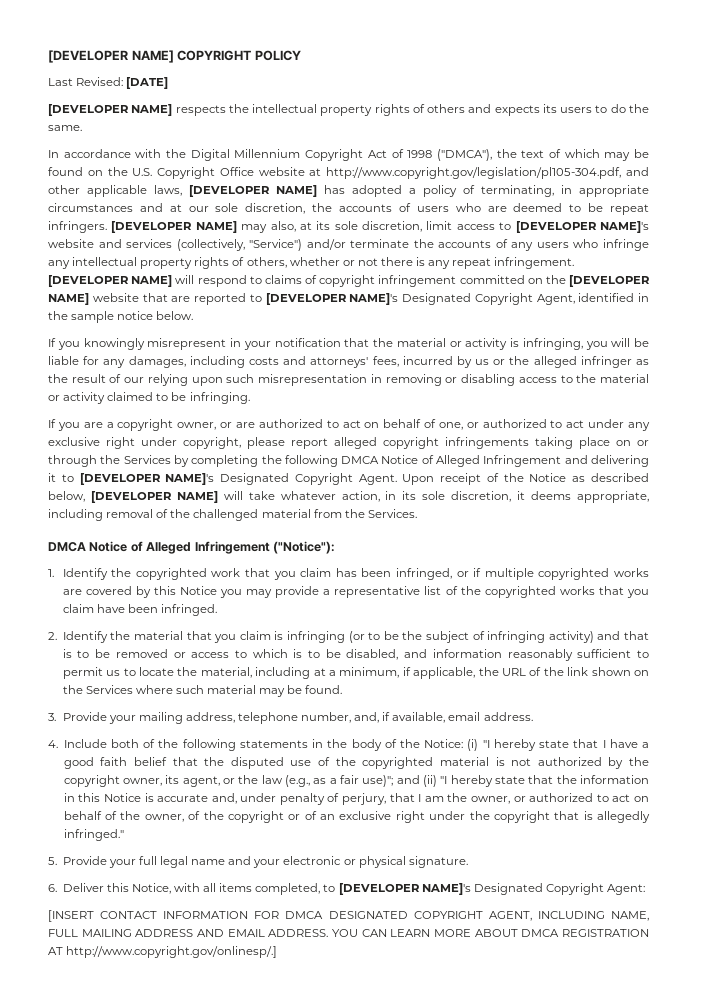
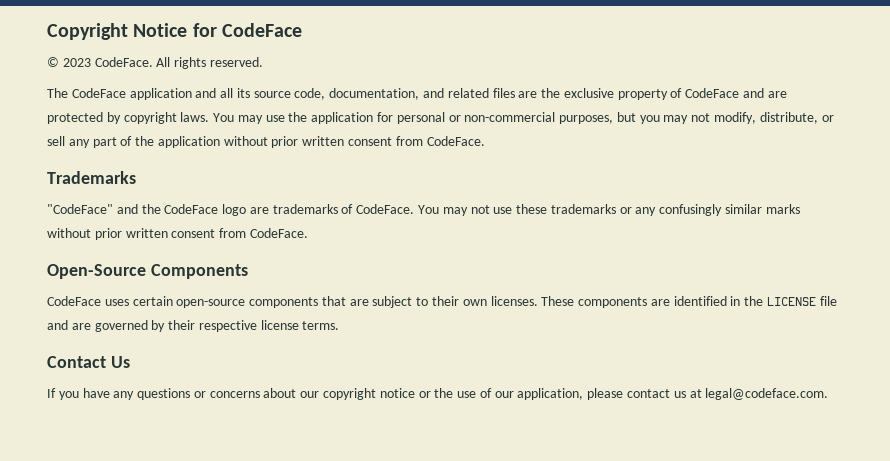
- [DEVELOPER NAME] COPYRIGHT POLICY
- Last Revised: [DATE]
- [DEVELOPER NAME] respects the intellectual property rights of others and expects its users to do the same.
- In accordance with the Digital Millennium Copyright Act of 1998 ("DMCA"), the text of which may be found on the U.S. Copyright Office website at http://www.copyright.gov/legislation/pl105-304.pdf, and other applicable laws, [DEVELOPER NAME] has adopted a policy of terminating, in appropriate circumstances and at our sole discretion, the accounts of users who are deemed to be repeat infringers. [DEVELOPER NAME] may also, at its sole discretion, limit access to [DEVELOPER NAME]'s website and services (collectively, "Service") and/or terminate the accounts of any users who infringe any intellectual property rights of others, whether or not there is any repeat infringement. [DEVELOPER NAME] will respond to claims of copyright infringement committed on the [DEVELOPER NAME] website that are reported to [DEVELOPER NAME]'s Designated Copyright Agent, identified in the sample notice below.
- If you knowingly misrepresent in your notification that the material or activity is infringing, you will be liable for any damages, including costs and attorneys' fees, incurred by us or the alleged infringer as the result of our relying upon such misrepresentation in removing or disabling access to the material or activity claimed to be infringing.
- If you are a copyright owner, or are authorized to act on behalf of one, or authorized to act under any exclusive right under copyright, please report alleged copyright infringements taking place on or through the Services by completing the following DMCA Notice of Alleged Infringement and delivering it to [DEVELOPER NAME]'s Designated Copyright Agent. Upon receipt of the Notice as described below, [DEVELOPER NAME] will take whatever action, in its sole discretion, it deems appropriate, including removal of the challenged material from the Services.
- DMCA Notice of Alleged Infringement ("Notice"):
- 1. Identify the copyrighted work that you claim has been infringed, or if multiple copyrighted works are covered by this Notice you may provide a representative list of the copyrighted works that you claim have been infringed.
- 2. Identify the material that you claim is infringing (or to be the subject of infringing activity) and that is to be removed or access to which is to be disabled, and information reasonably sufficient to permit us to locate the material, including at a minimum, if applicable, the URL of the link shown on the Services where such material may be found.
- 3. Provide your mailing address, telephone number, and, if available, email address.
- 4. Include both of the following statements in the body of the Notice: (i) "I hereby state that I have a good faith belief that the disputed use of the copyrighted material is not authorized by the copyright owner, its agent, or the law (e.g., as a fair use)"; and (ii) "I hereby state that the information in this Notice is accurate and, under penalty of perjury, that I am the owner, or authorized to act on behalf of the owner, of the copyright or of an exclusive right under the copyright that is allegedly infringed."
- 5. Provide your full legal name and your electronic or physical signature.
- 6. Deliver this Notice, with all items completed, to [DEVELOPER NAME]'s Designated Copyright Agent:
- [INSERT CONTACT INFORMATION FOR DMCA DESIGNATED COPYRIGHT AGENT, INCLUDING NAME, FULL MAILING ADDRESS AND EMAIL ADDRESS. YOU CAN LEARN MORE ABOUT DMCA REGISTRATION AT http://www.copyright.gov/onlinesp/.]
+ Copyright Notice for CodeFace
+ © 2023 CodeFace. All rights reserved.
+ The CodeFace application and all its source code, documentation, and related files are the exclusive property of CodeFace and are protected by copyright laws. You may use the application for personal or non-commercial purposes, but you may not modify, distribute, or sell any part of the application without prior written consent from CodeFace.
+ Trademarks
+ "CodeFace" and the CodeFace logo are trademarks of CodeFace. You may not use these trademarks or any confusingly similar marks without prior written consent from CodeFace.
+ Open-Source Components
+ CodeFace uses certain open-source components that are subject to their own licenses. These components are identified in the LICENSE file and are governed by their respective license terms.
+ Contact Us
+ If you have any questions or concerns about our copyright notice or the use of our application, please contact us at legal@codeface.com.

